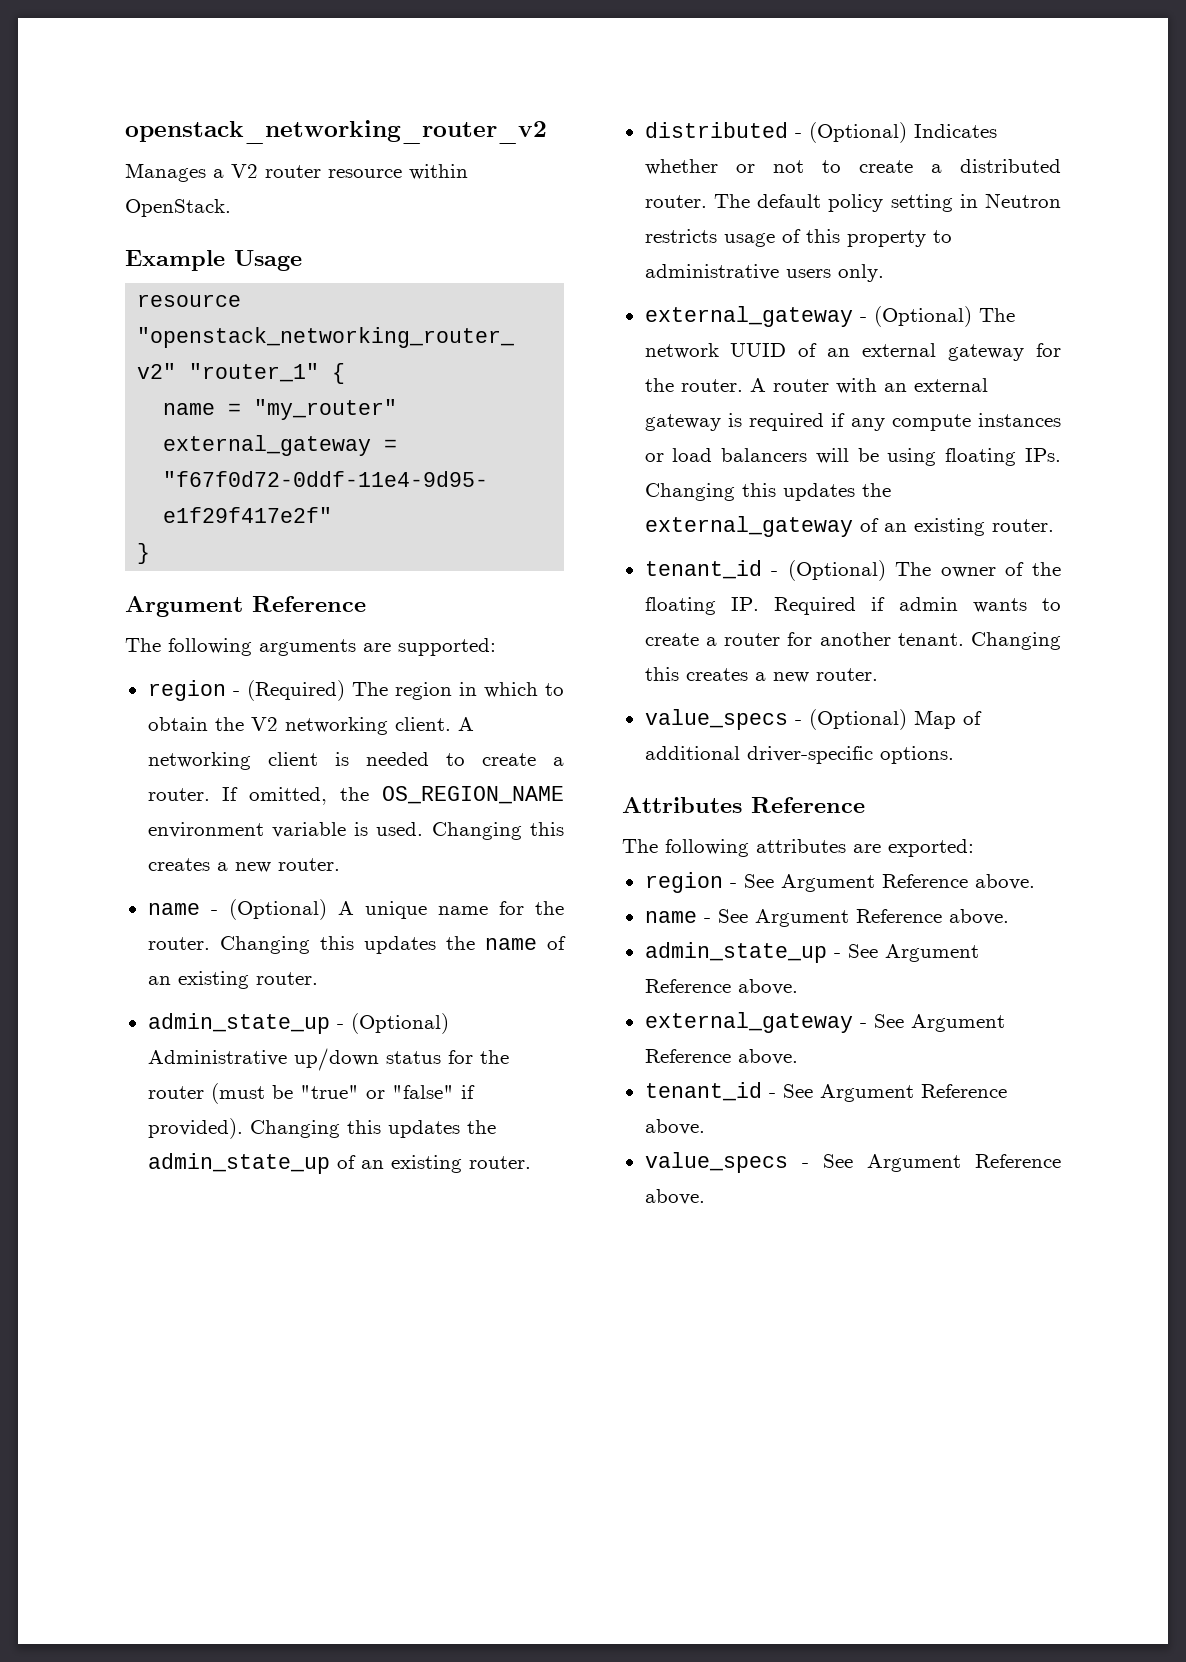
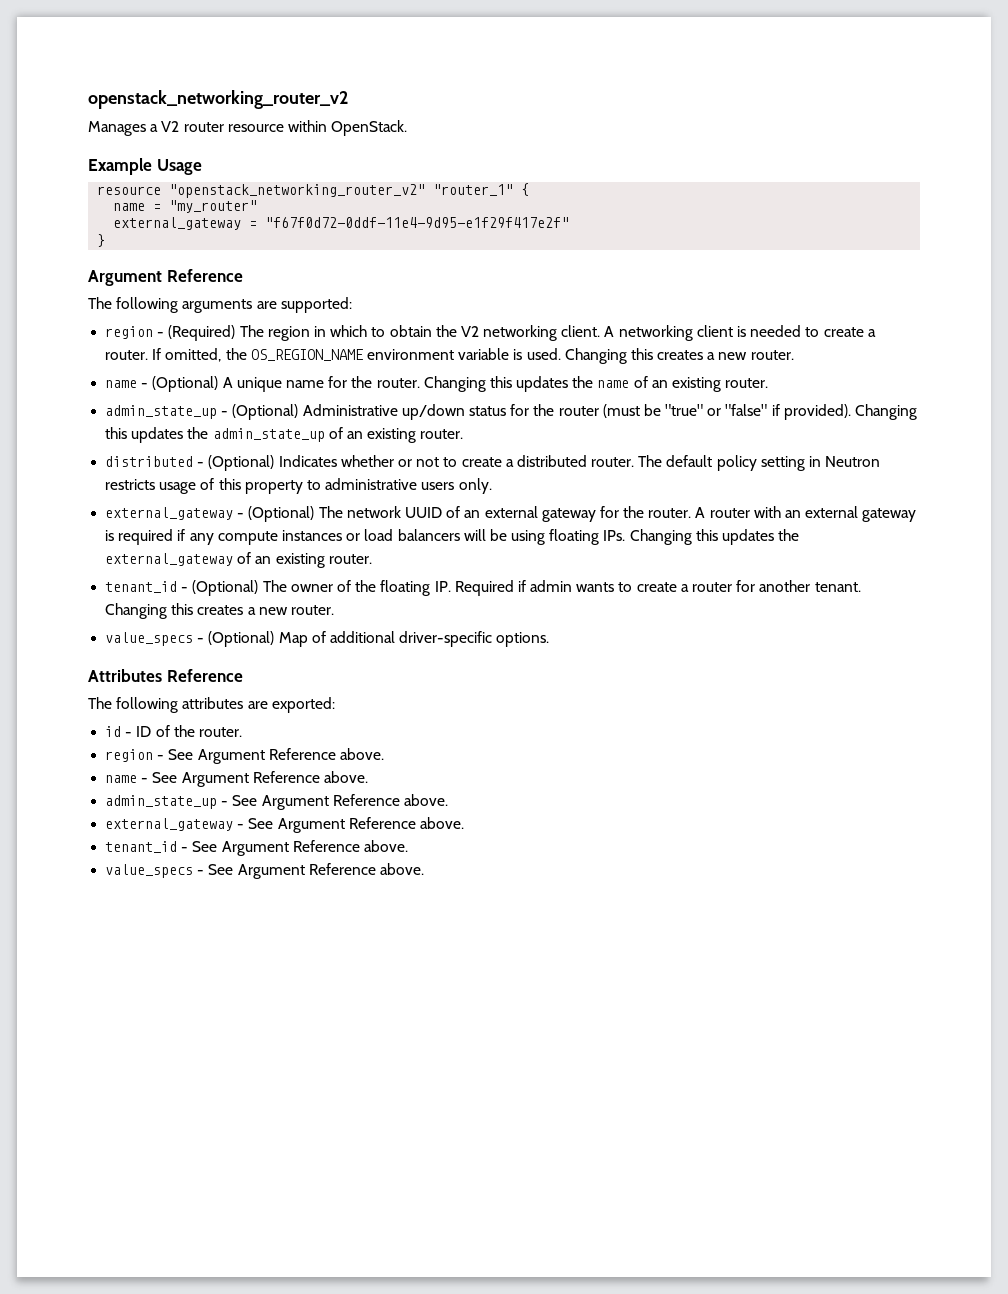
+ id - ID of the router.

